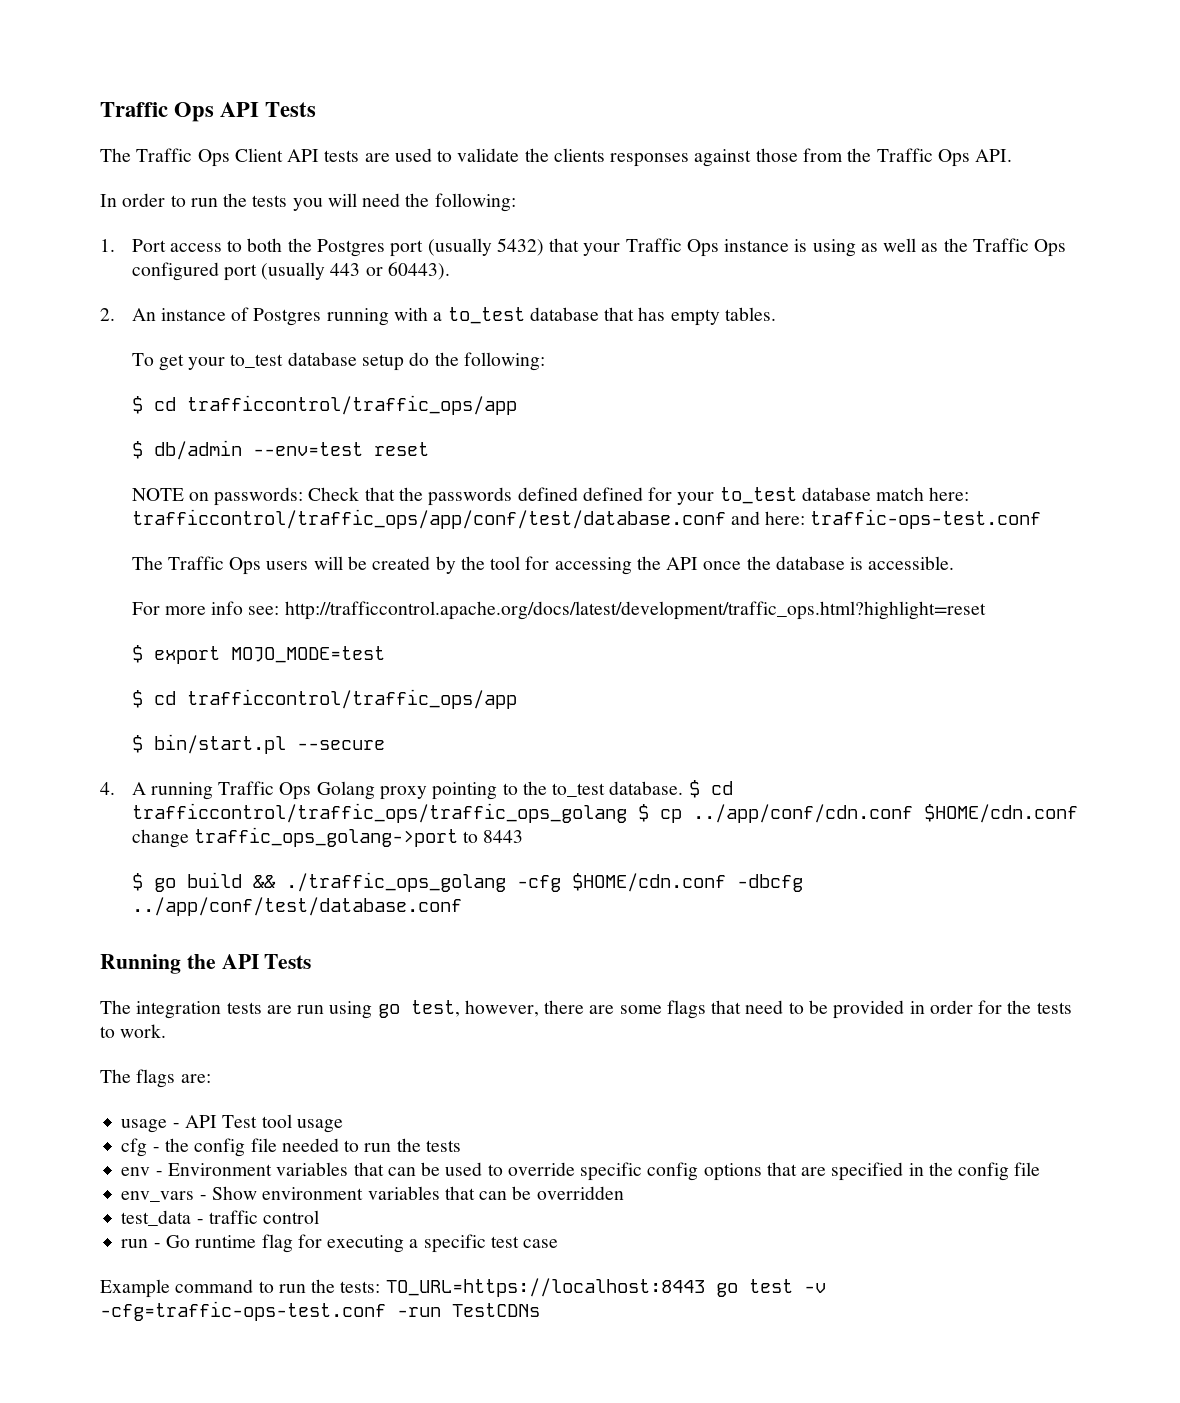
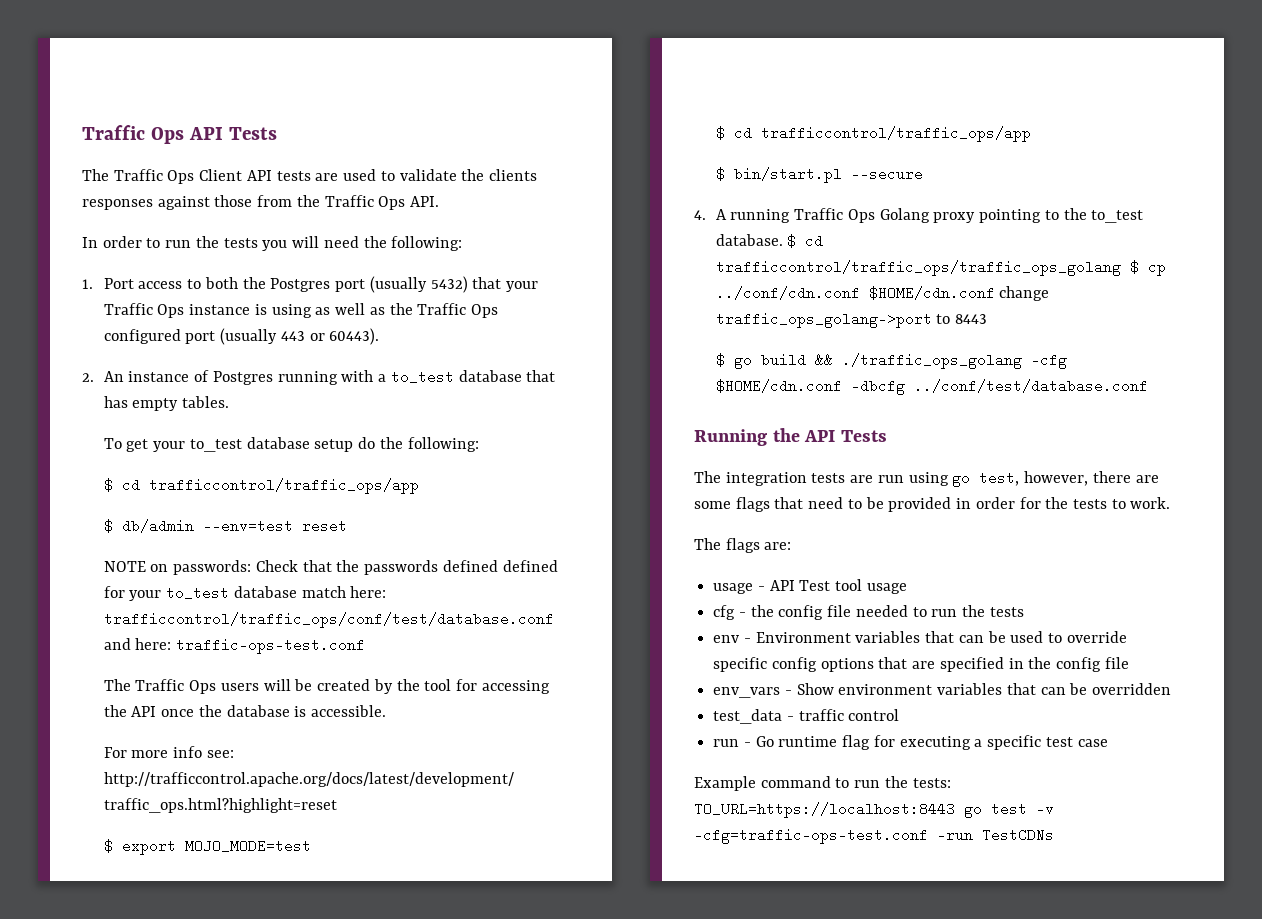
- NOTE on passwords: Check that the passwords defined defined for your to_test database match here: trafficcontrol/traffic_ops/app/conf/test/database.conf and here: traffic-ops-test.conf
+ NOTE on passwords: Check that the passwords defined defined for your to_test database match here: trafficcontrol/traffic_ops/conf/test/database.conf and here: traffic-ops-test.conf
- $ cd trafficcontrol/traffic_ops/traffic_ops_golang $ cp ../app/conf/cdn.conf $HOME/cdn.conf change traffic_ops_golang->port to 8443
+ $ cd trafficcontrol/traffic_ops/traffic_ops_golang $ cp ../conf/cdn.conf $HOME/cdn.conf change traffic_ops_golang->port to 8443
- $ go build && ./traffic_ops_golang -cfg $HOME/cdn.conf -dbcfg ../app/conf/test/database.conf
+ $ go build && ./traffic_ops_golang -cfg $HOME/cdn.conf -dbcfg ../conf/test/database.conf

